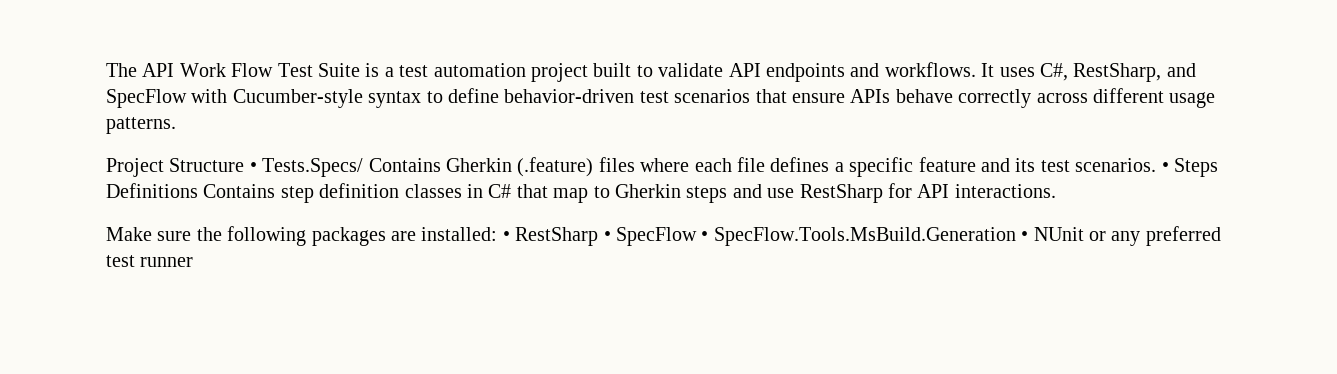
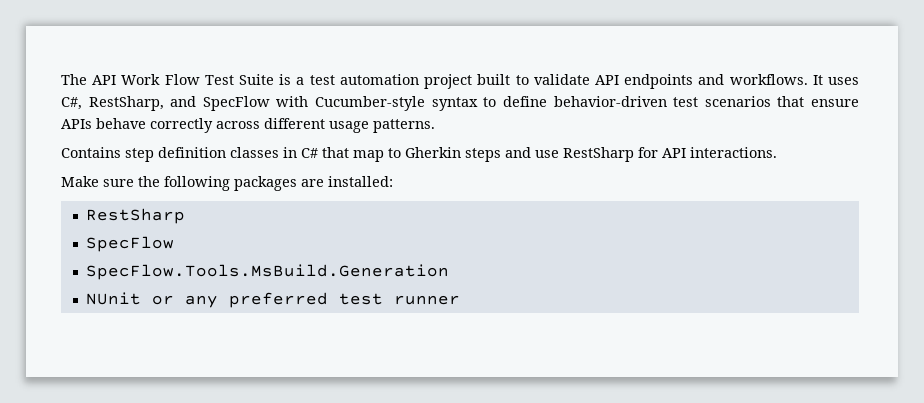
- Project Structure • Tests.Specs/ Contains Gherkin (.feature) files where each file defines a specific feature and its test scenarios. • Steps Definitions Contains step definition classes in C# that map to Gherkin steps and use RestSharp for API interactions.
+ Contains step definition classes in C# that map to Gherkin steps and use RestSharp for API interactions.
- Make sure the following packages are installed: • RestSharp • SpecFlow • SpecFlow.Tools.MsBuild.Generation • NUnit or any preferred test runner
+ Make sure the following packages are installed:
+ RestSharp
+ SpecFlow
+ SpecFlow.Tools.MsBuild.Generation
+ NUnit or any preferred test runner

